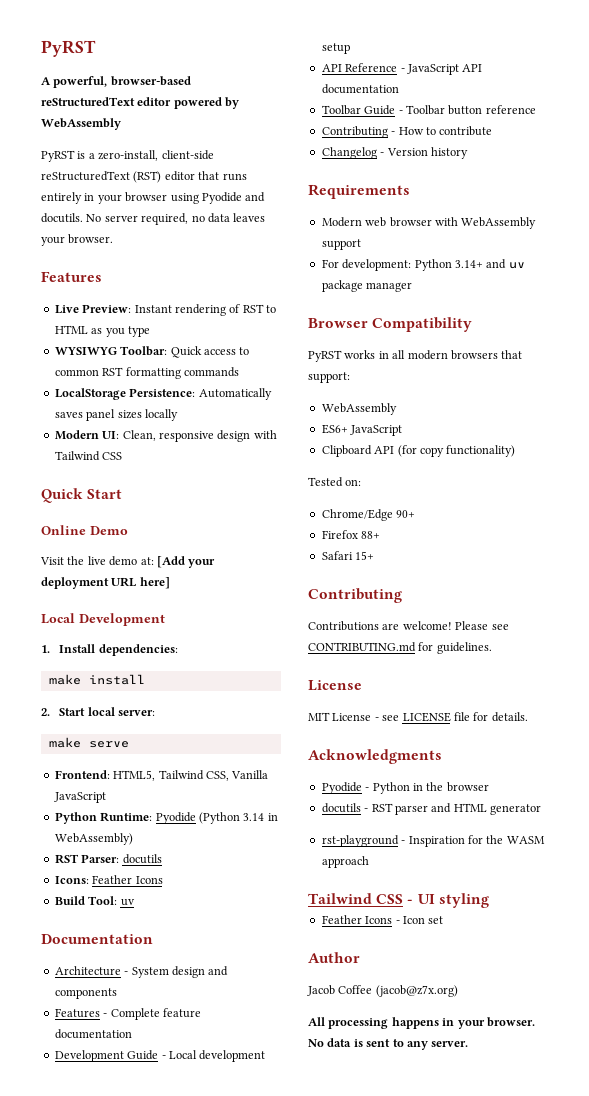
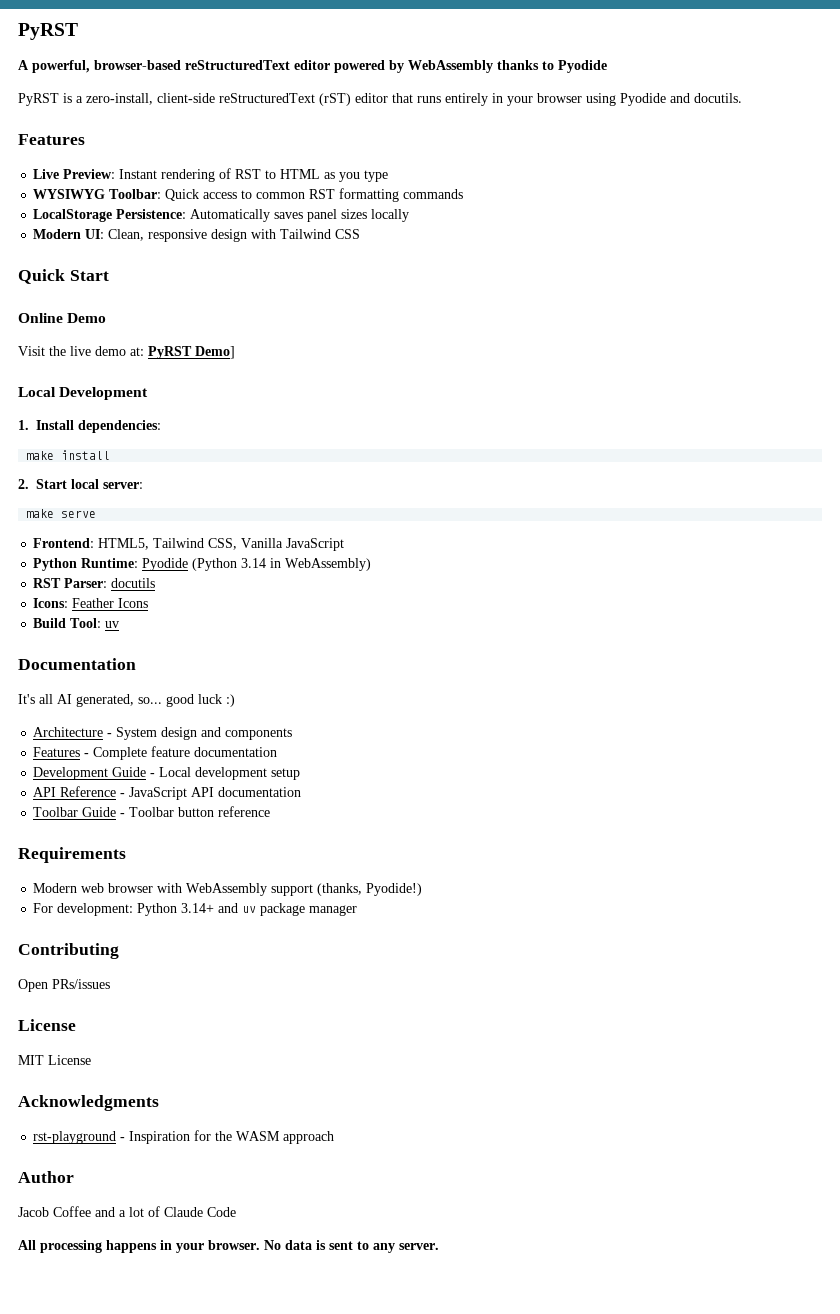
- A powerful, browser-based reStructuredText editor powered by WebAssembly
+ A powerful, browser-based reStructuredText editor powered by WebAssembly thanks to Pyodide
- PyRST is a zero-install, client-side reStructuredText (RST) editor that runs entirely in your browser using Pyodide and docutils. No server required, no data leaves your browser.
+ PyRST is a zero-install, client-side reStructuredText (rST) editor that runs entirely in your browser using Pyodide and docutils.
- Visit the live demo at: [Add your deployment URL here]
+ Visit the live demo at: PyRST Demo]
+ It's all AI generated, so... good luck :)
- Contributing - How to contribute
- Changelog - Version history
- Modern web browser with WebAssembly support
+ Modern web browser with WebAssembly support (thanks, Pyodide!)
- Browser Compatibility
- PyRST works in all modern browsers that support:
- WebAssembly
- ES6+ JavaScript
- Clipboard API (for copy functionality)
- Tested on:
- Chrome/Edge 90+
- Firefox 88+
- Safari 15+
  Contributing
- Contributions are welcome! Please see CONTRIBUTING.md for guidelines.
+ Open PRs/issues
  License
- MIT License - see LICENSE file for details.
+ MIT License
  Acknowledgments
- Pyodide - Python in the browser
- docutils - RST parser and HTML generator
- Tailwind CSS - UI styling
- Feather Icons - Icon set
  Author
- Jacob Coffee (jacob@z7x.org)
+ Jacob Coffee and a lot of Claude Code

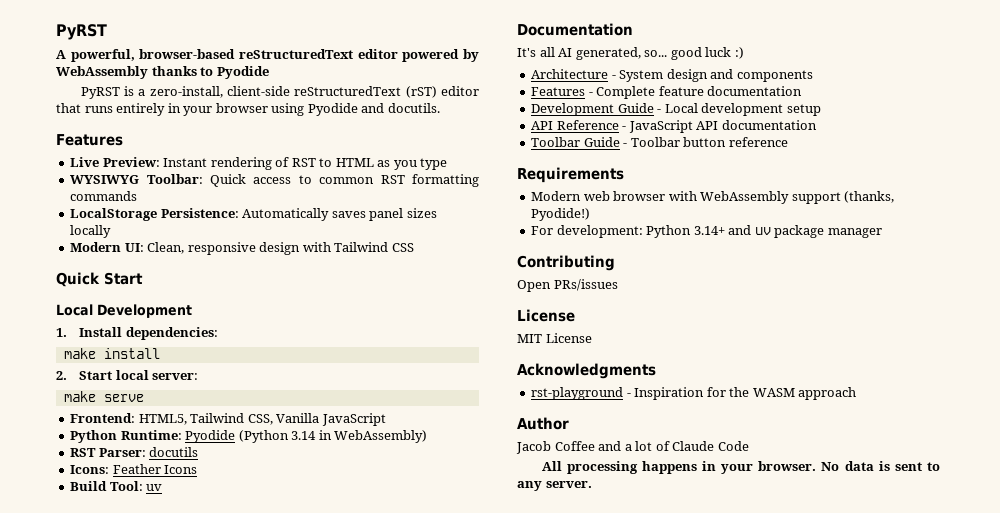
- Online Demo
- Visit the live demo at: PyRST Demo]

